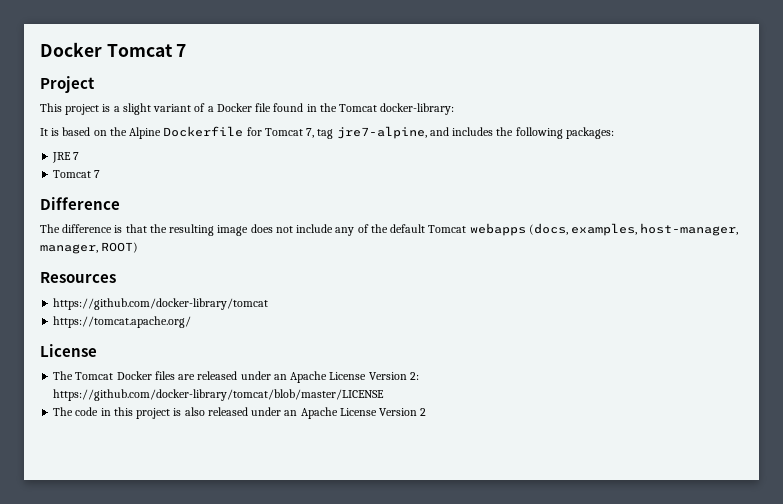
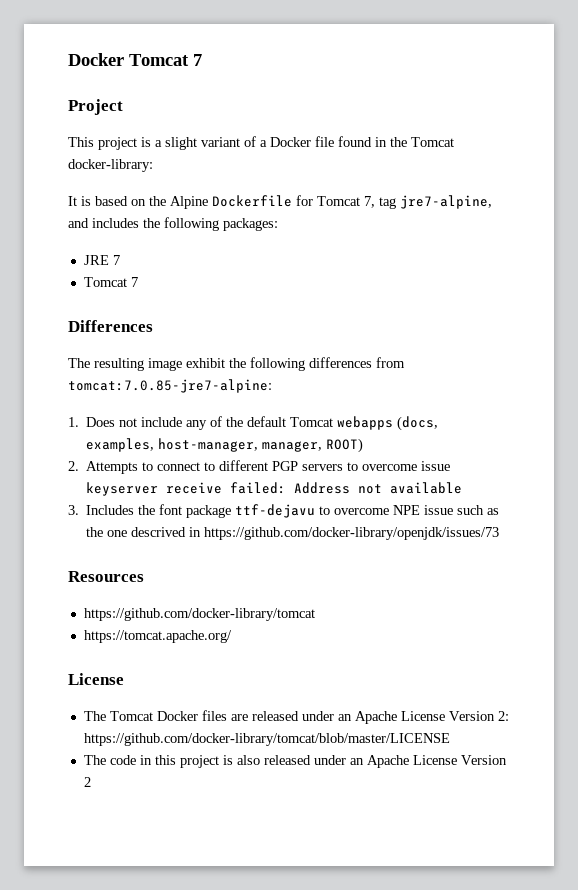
- Difference
- The difference is that the resulting image does not include any of the default Tomcat webapps (docs, examples, host-manager, manager, ROOT)
+ Differences
+ The resulting image exhibit the following differences from tomcat:7.0.85-jre7-alpine:
+ 1. Does not include any of the default Tomcat webapps (docs, examples, host-manager, manager, ROOT)
+ 2. Attempts to connect to different PGP servers to overcome issue keyserver receive failed: Address not available
+ 3. Includes the font package ttf-dejavu to overcome NPE issue such as the one descrived in https://github.com/docker-library/openjdk/issues/73

